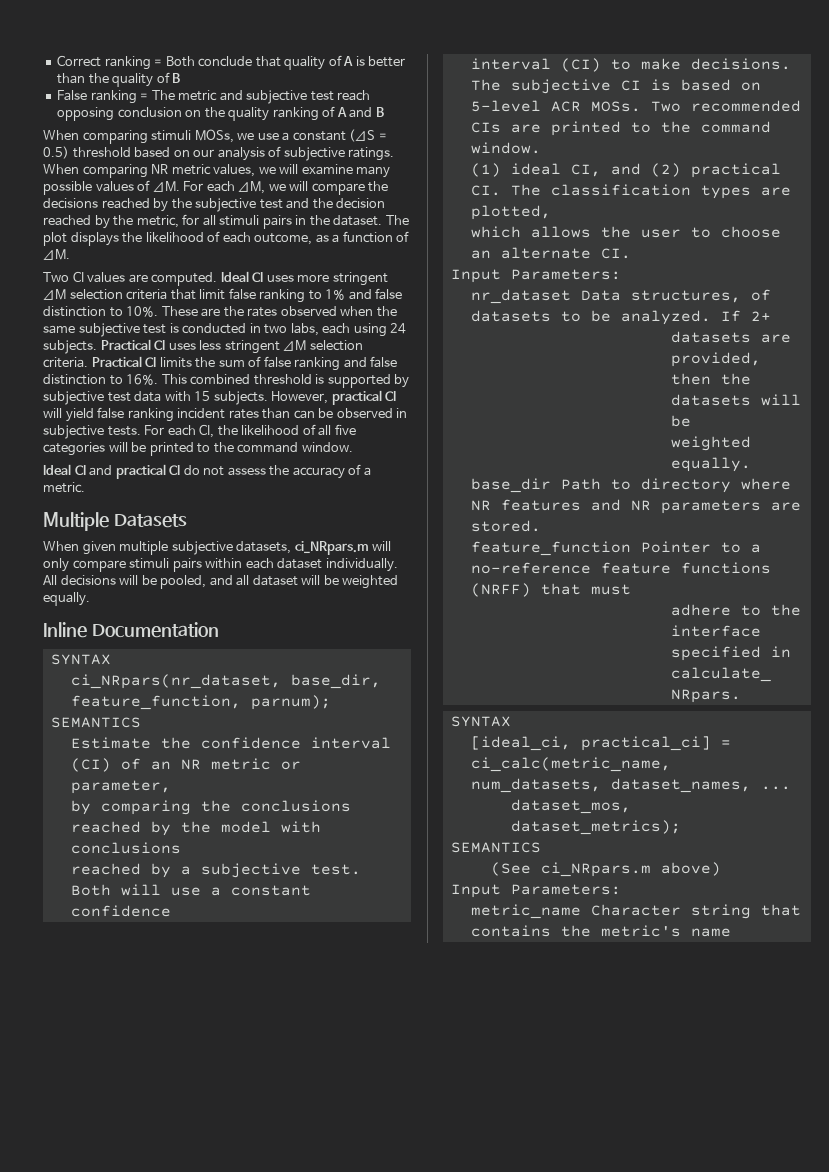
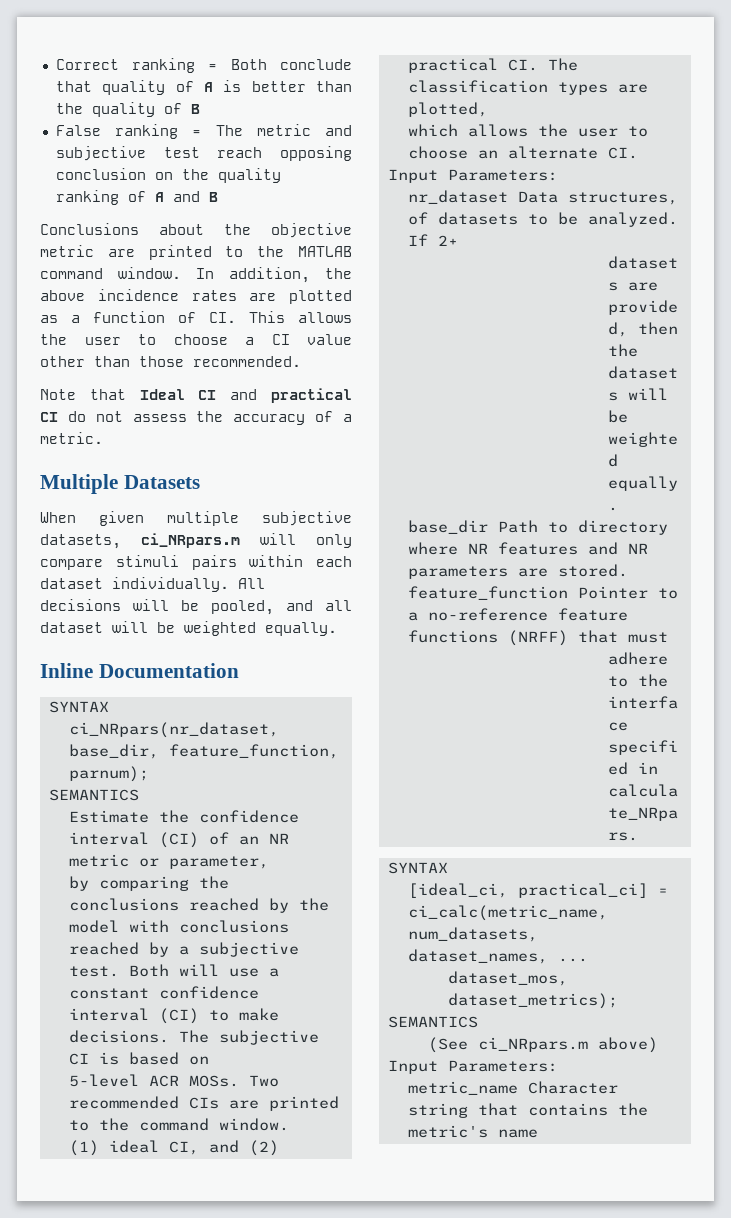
- When comparing stimuli MOSs, we use a constant (ΔS = 0.5) threshold based on our analysis of subjective ratings. When comparing NR metric values, we will examine many possible values of ΔM. For each ΔM, we will compare the decisions reached by the subjective test and the decision reached by the metric, for all stimuli pairs in the dataset. The plot displays the likelihood of each outcome, as a function of ΔM.
- Two CI values are computed. Ideal CI uses more stringent ΔM selection criteria that limit false ranking to 1% and false distinction to 10%. These are the rates observed when the same subjective test is conducted in two labs, each using 24 subjects. Practical CI uses less stringent ΔM selection criteria. Practical CI limits the sum of false ranking and false distinction to 16%. This combined threshold is supported by subjective test data with 15 subjects. However, practical CI will yield false ranking incident rates than can be observed in subjective tests. For each CI, the likelihood of all five categories will be printed to the command window.
- Ideal CI and practical CI do not assess the accuracy of a metric.
+ Conclusions about the objective metric are printed to the MATLAB command window. In addition, the above incidence rates are plotted as a function of CI. This allows the user to choose a CI value other than those recommended.
+ Note that Ideal CI and practical CI do not assess the accuracy of a metric.

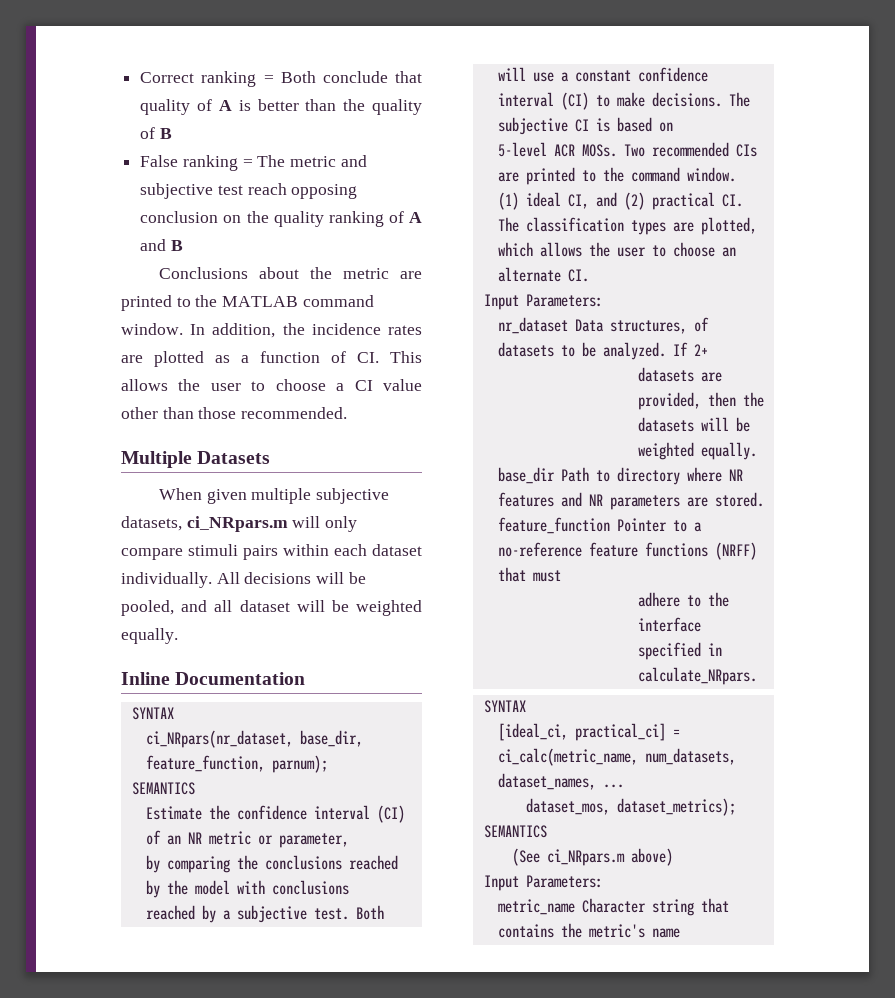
- Conclusions about the objective metric are printed to the MATLAB command window.
+ Conclusions about the metric are printed to the MATLAB command window.
- In addition, the above incidence rates are plotted as a function of CI. This allows the user to choose a CI value other than those recommended.
+ In addition, the incidence rates are plotted as a function of CI. This allows the user to choose a CI value other than those recommended.
- Note that Ideal CI and practical CI do not assess the accuracy of a metric.

